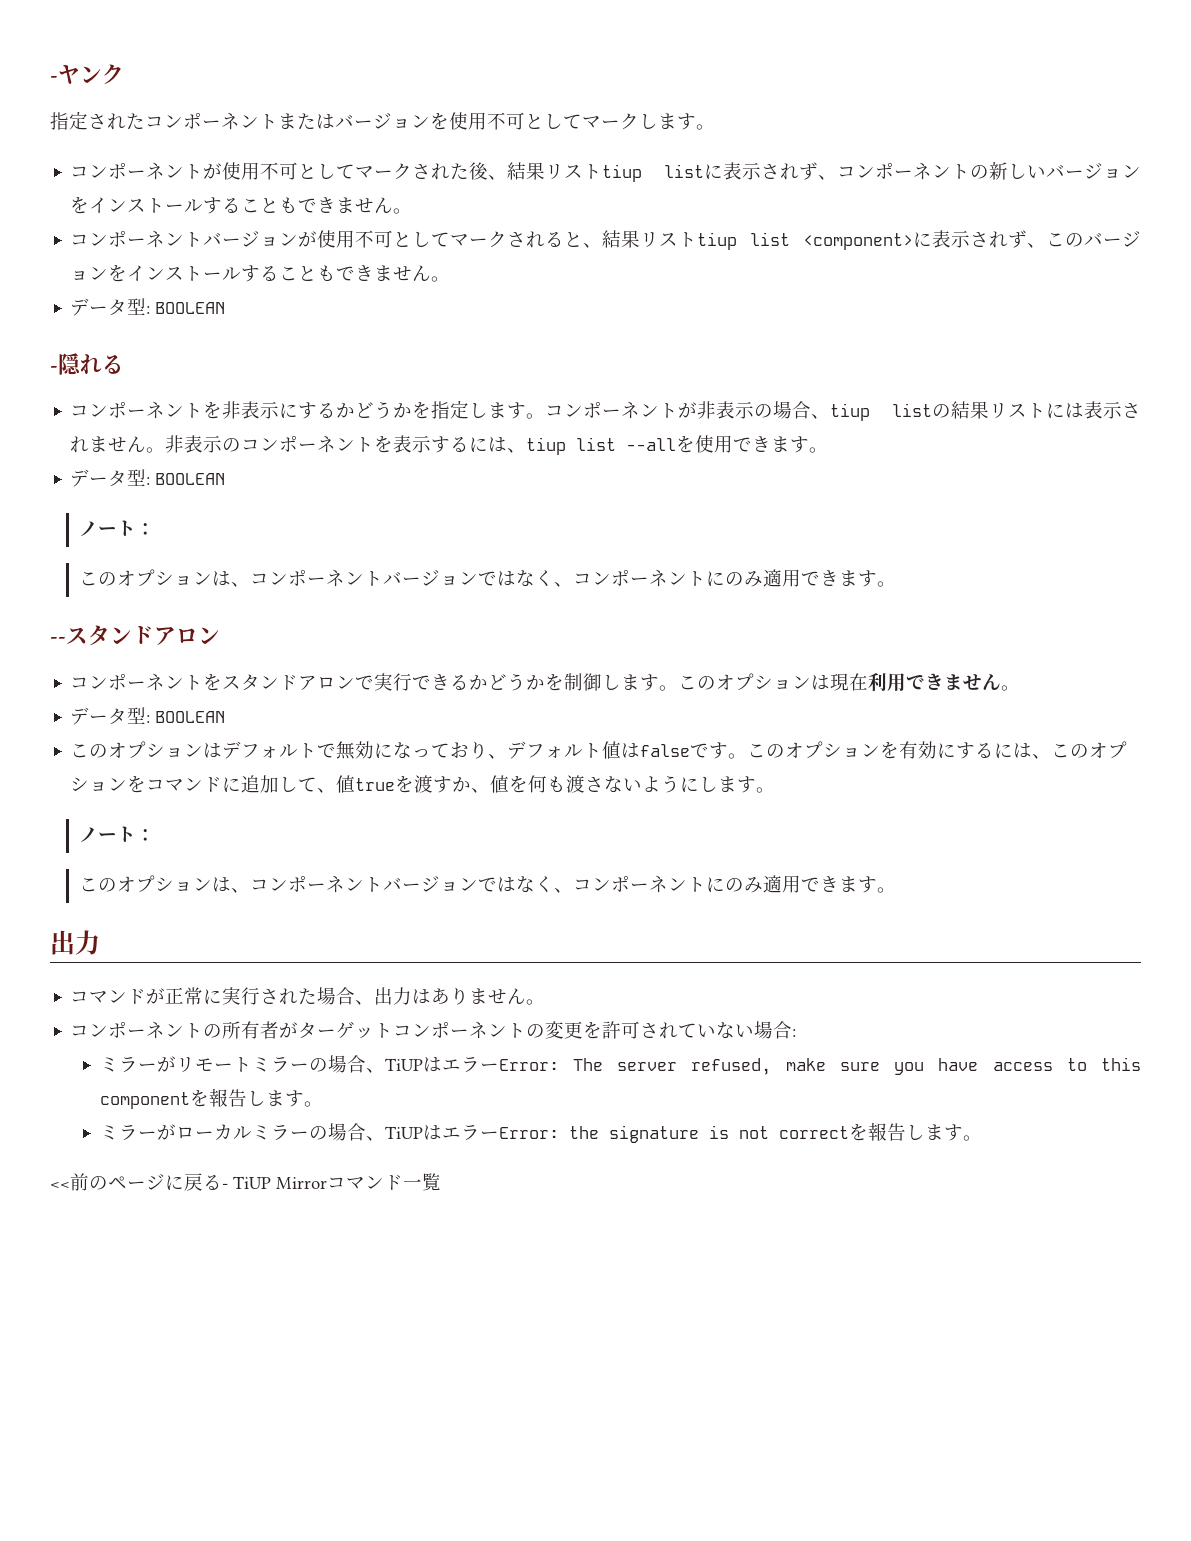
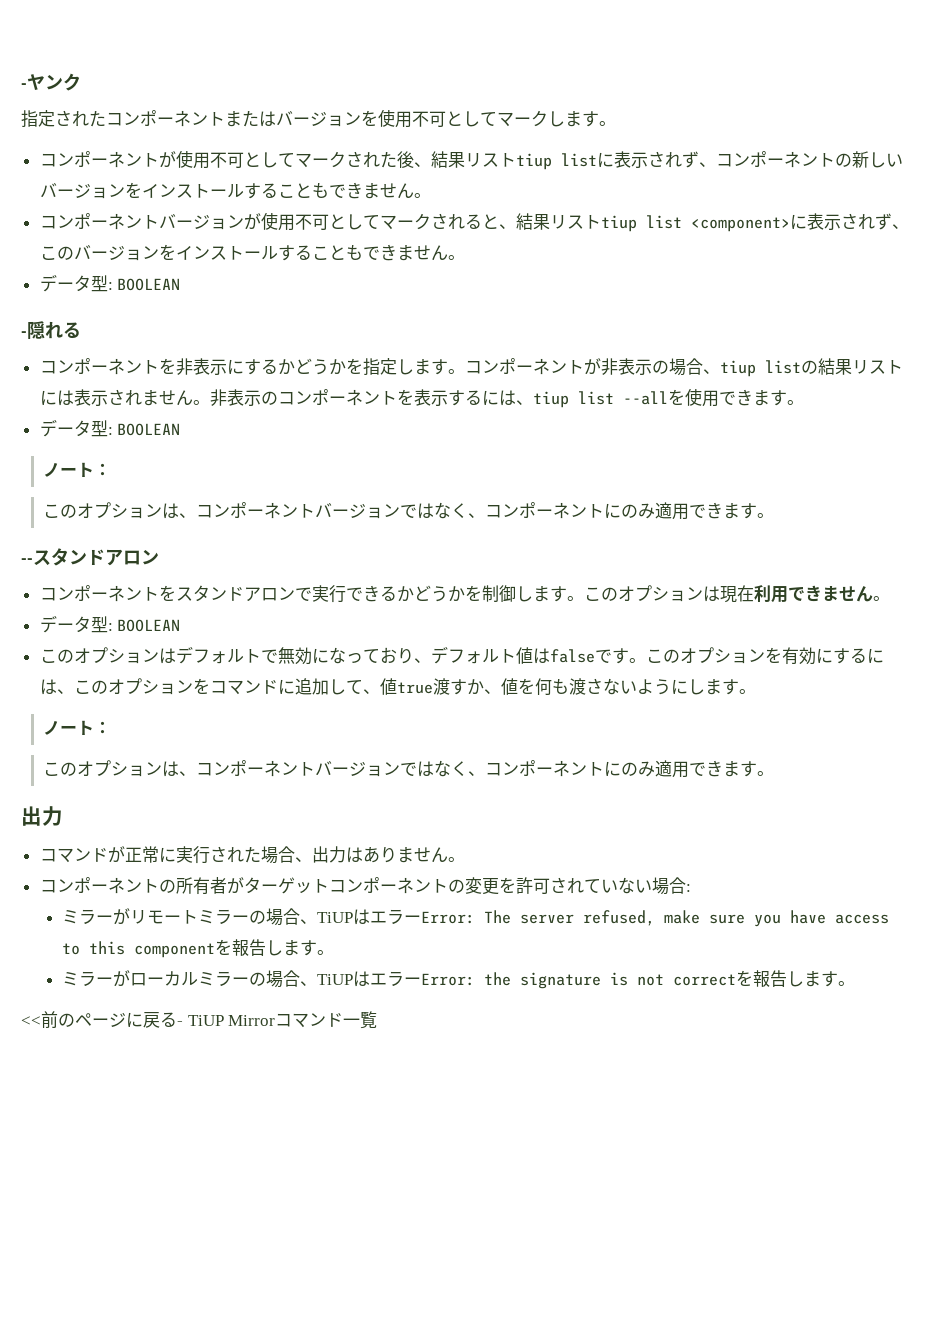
- このオプションを有効にするには、このオプションをコマンドに追加して、値trueを渡すか、値を何も渡さないようにします。
+ このオプションを有効にするには、このオプションをコマンドに追加して、値true渡すか、値を何も渡さないようにします。

